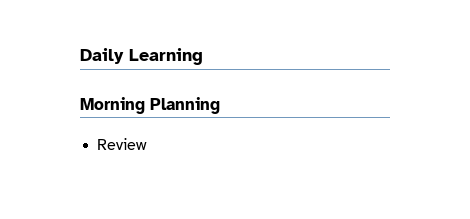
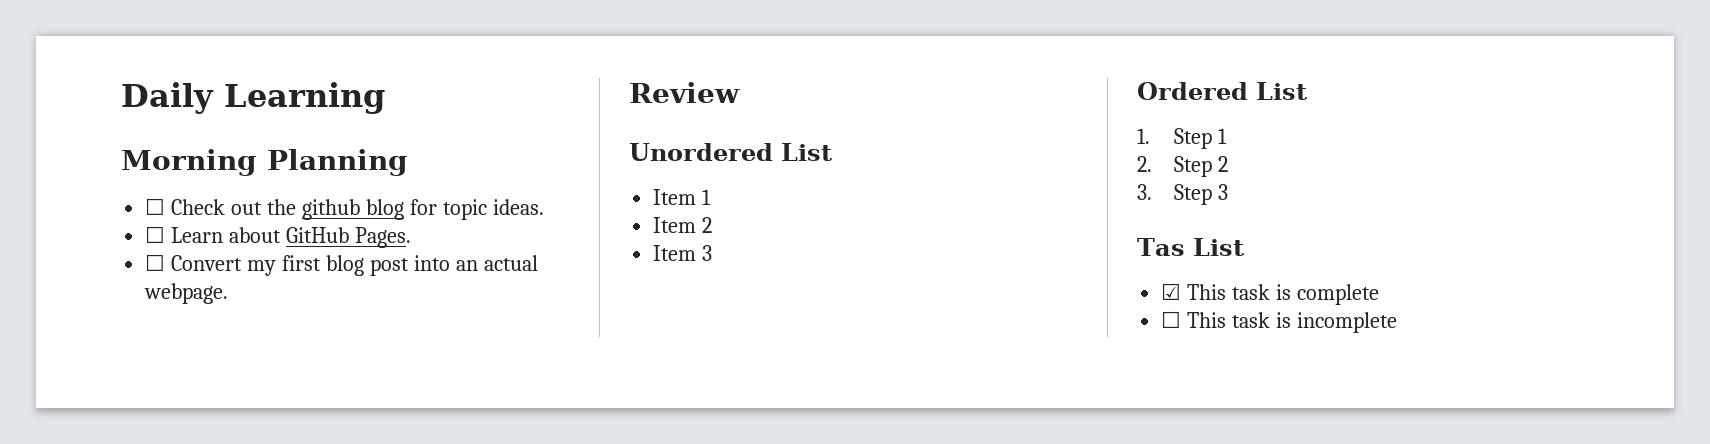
+ ☐ Check out the github blog for topic ideas.
+ ☐ Learn about GitHub Pages.
+ ☐ Convert my first blog post into an actual webpage.
  Review
+ Unordered List
+ Item 1
+ Item 2
+ Item 3
+ Ordered List
+ 1. Step 1
+ 2. Step 2
+ 3. Step 3
+ Tas List
+ ☑ This task is complete
+ ☐ This task is incomplete

